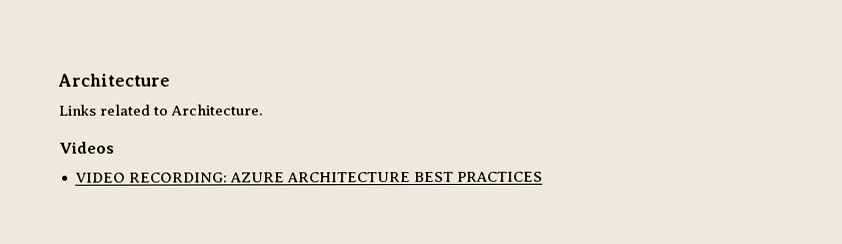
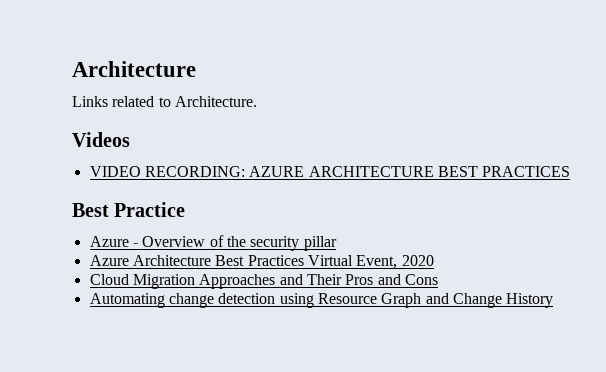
+ Best Practice
+ Azure - Overview of the security pillar
+ Azure Architecture Best Practices Virtual Event, 2020
+ Cloud Migration Approaches and Their Pros and Cons
+ Automating change detection using Resource Graph and Change History

